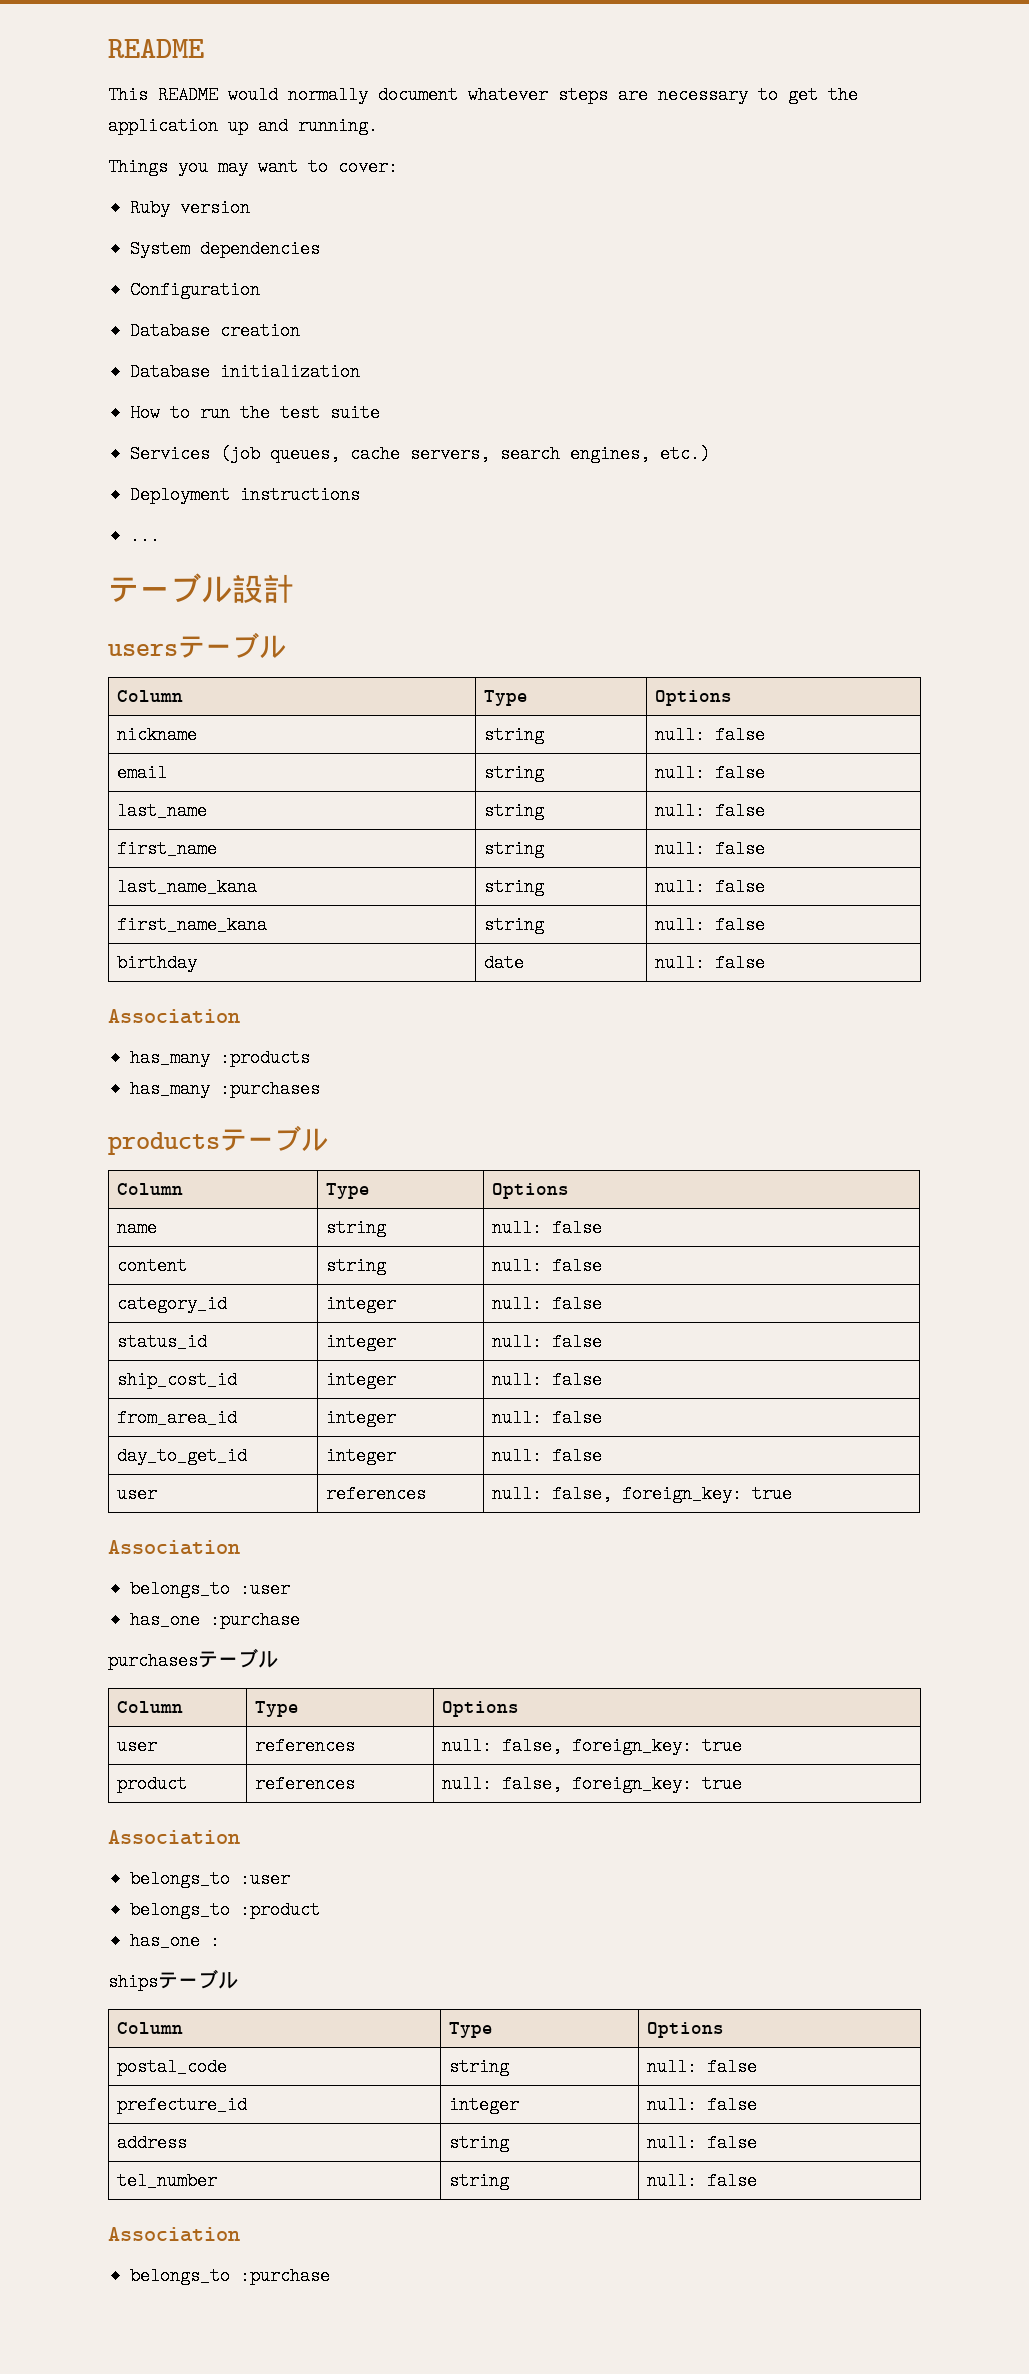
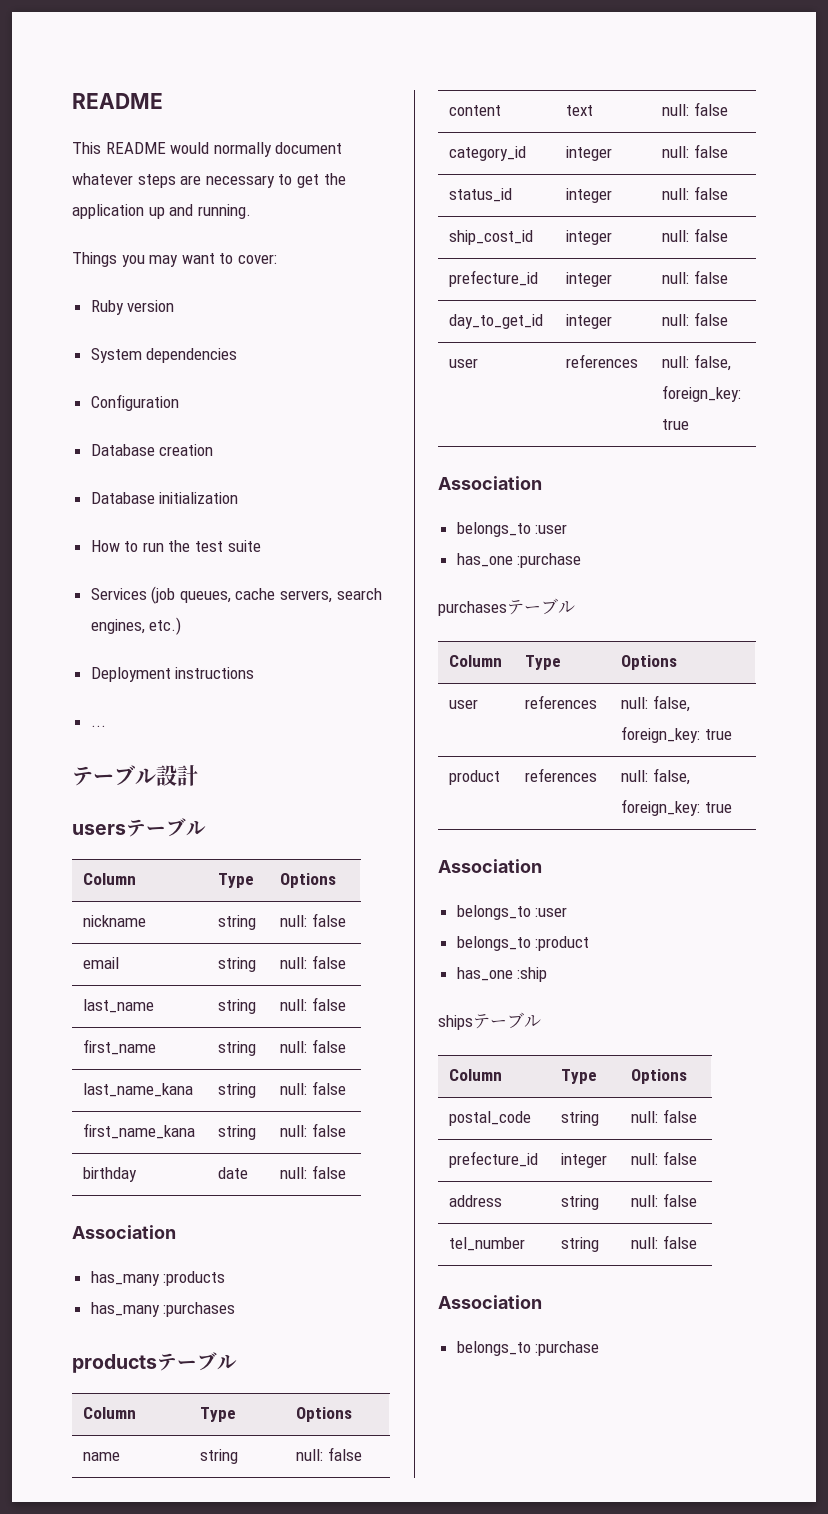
- content | string | null: false
+ content | text | null: false
  ship_cost_id | integer | null: false
- from_area_id | integer | null: false
+ prefecture_id | integer | null: false
- has_one :
+ has_one :ship

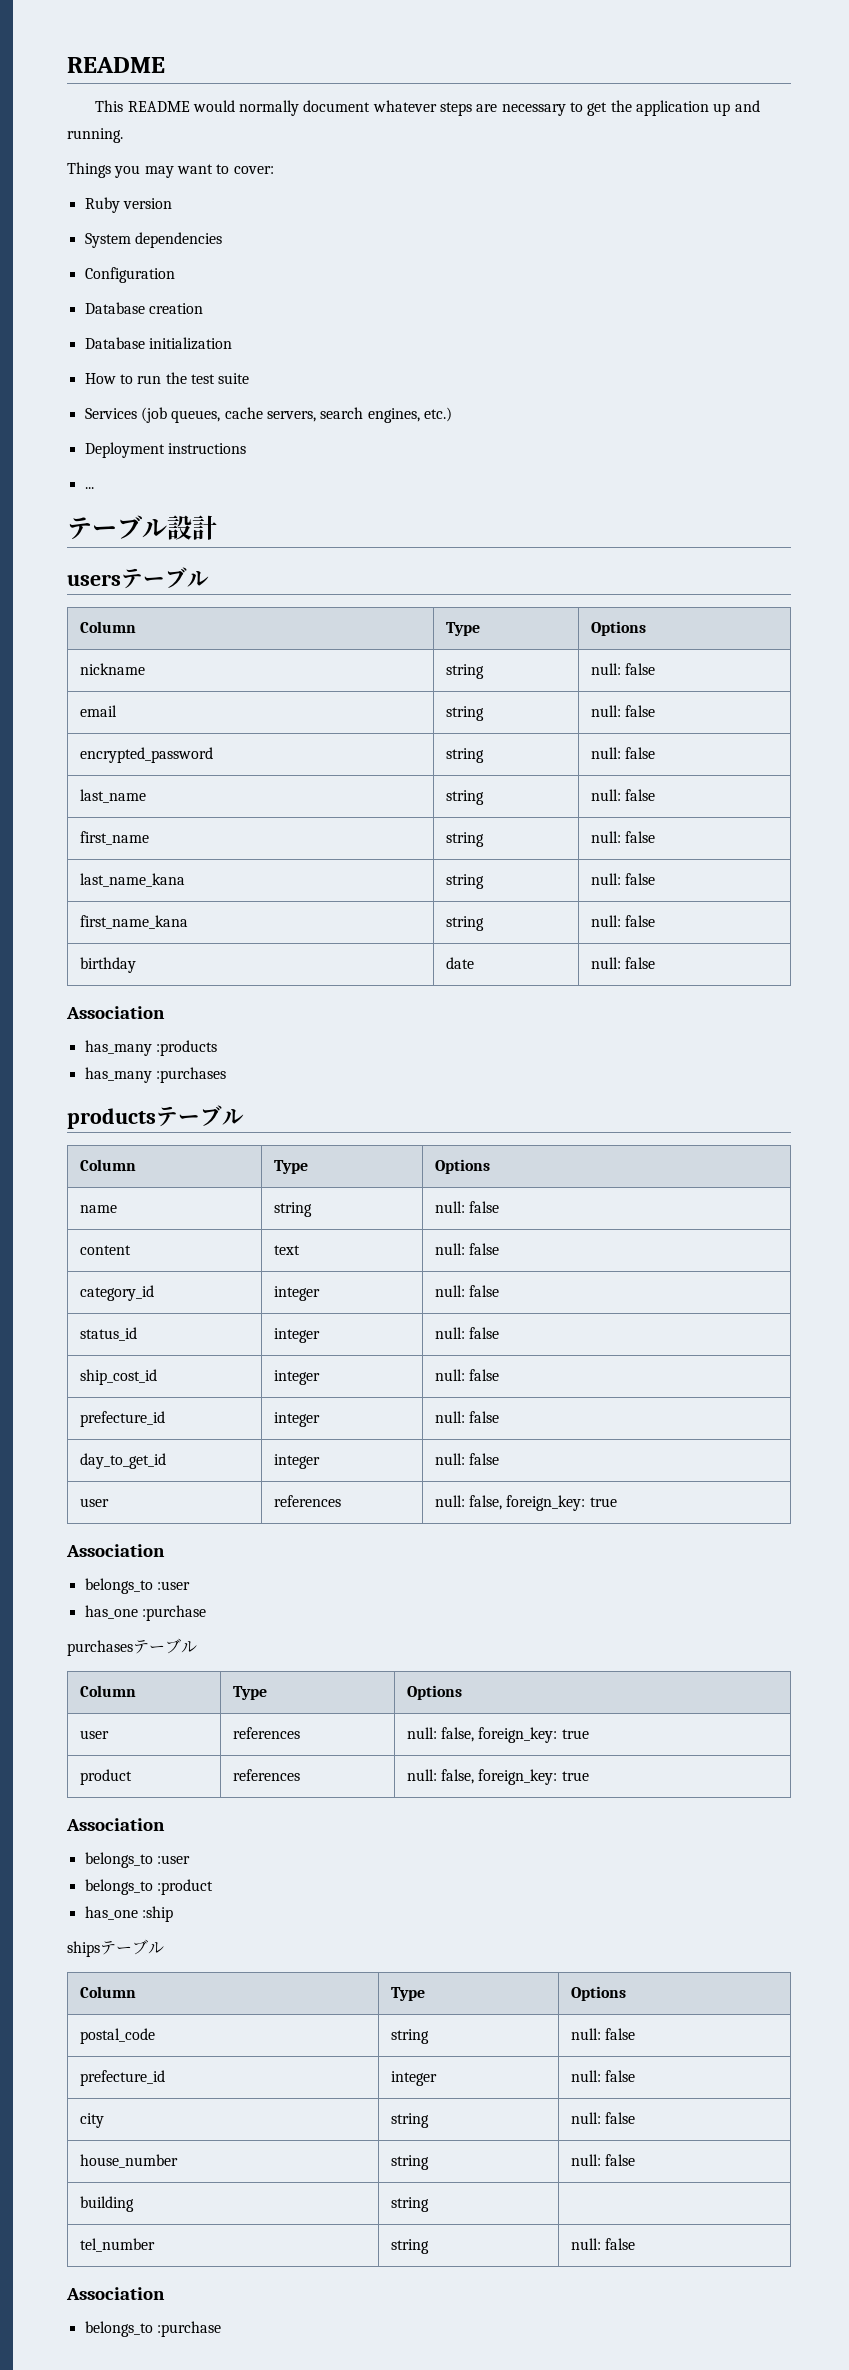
+ encrypted_password | string | null: false
- address | string | null: false
+ city | string | null: false
+ house_number | string | null: false
+ building | string |

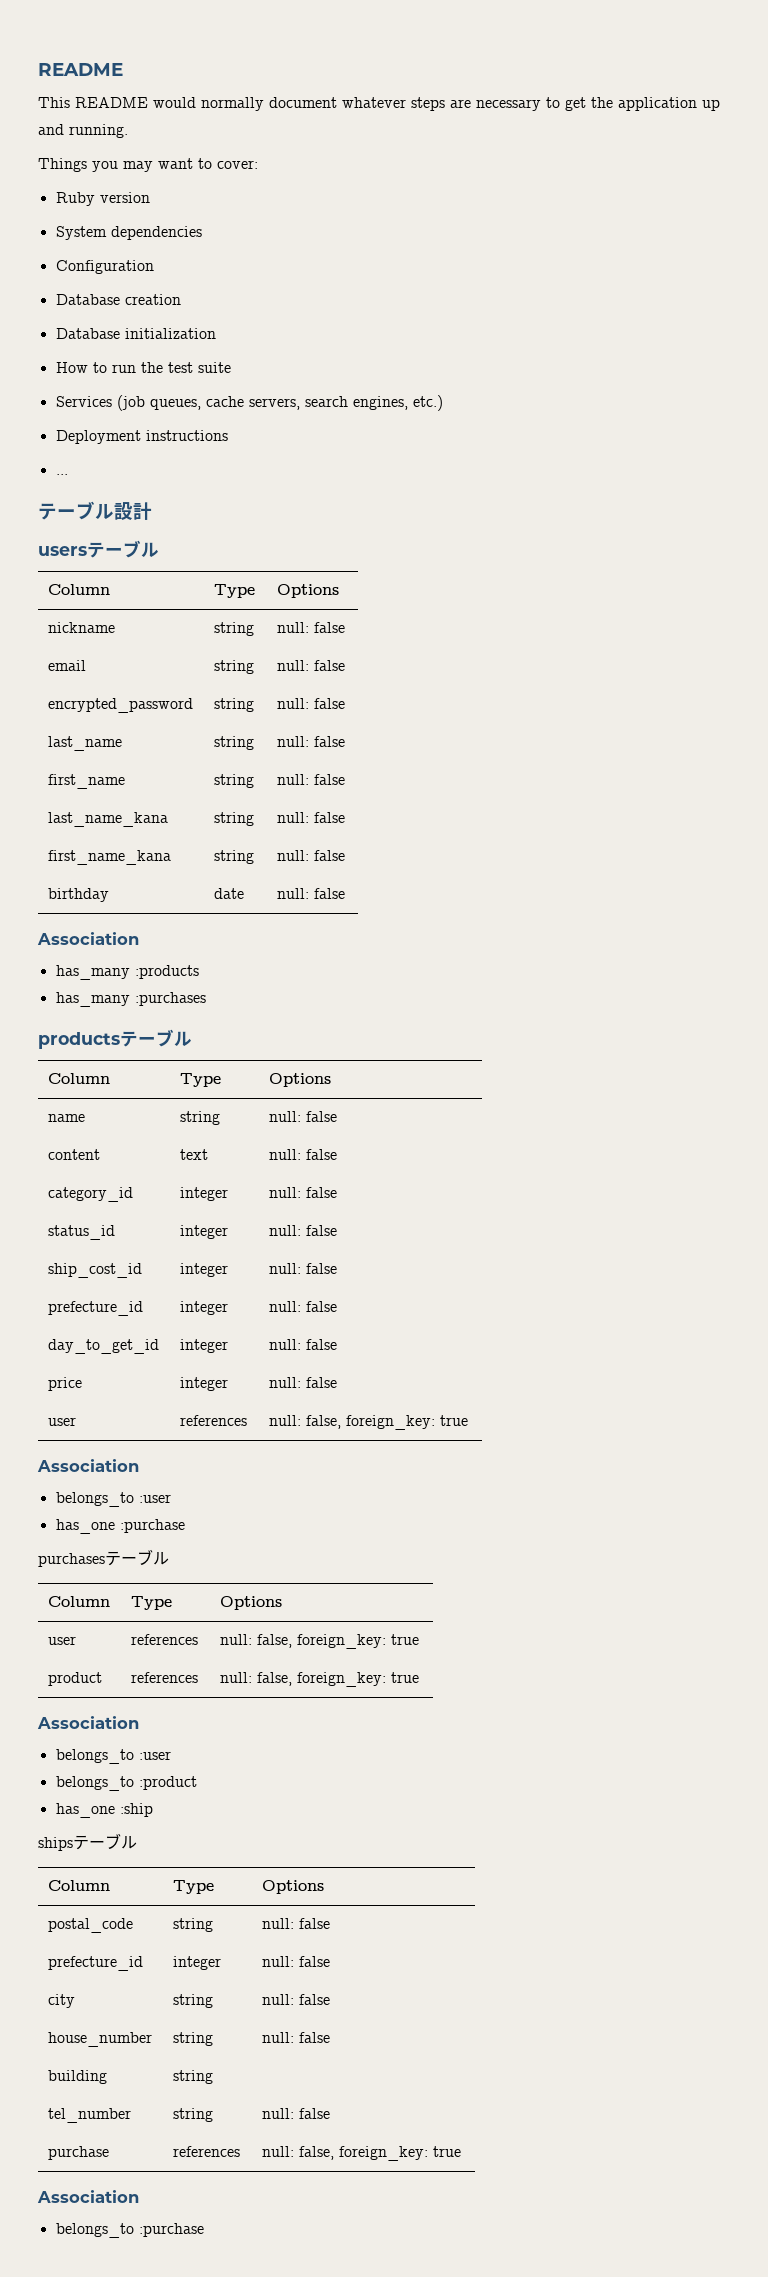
+ price | integer | null: false
+ purchase | references | null: false, foreign_key: true

